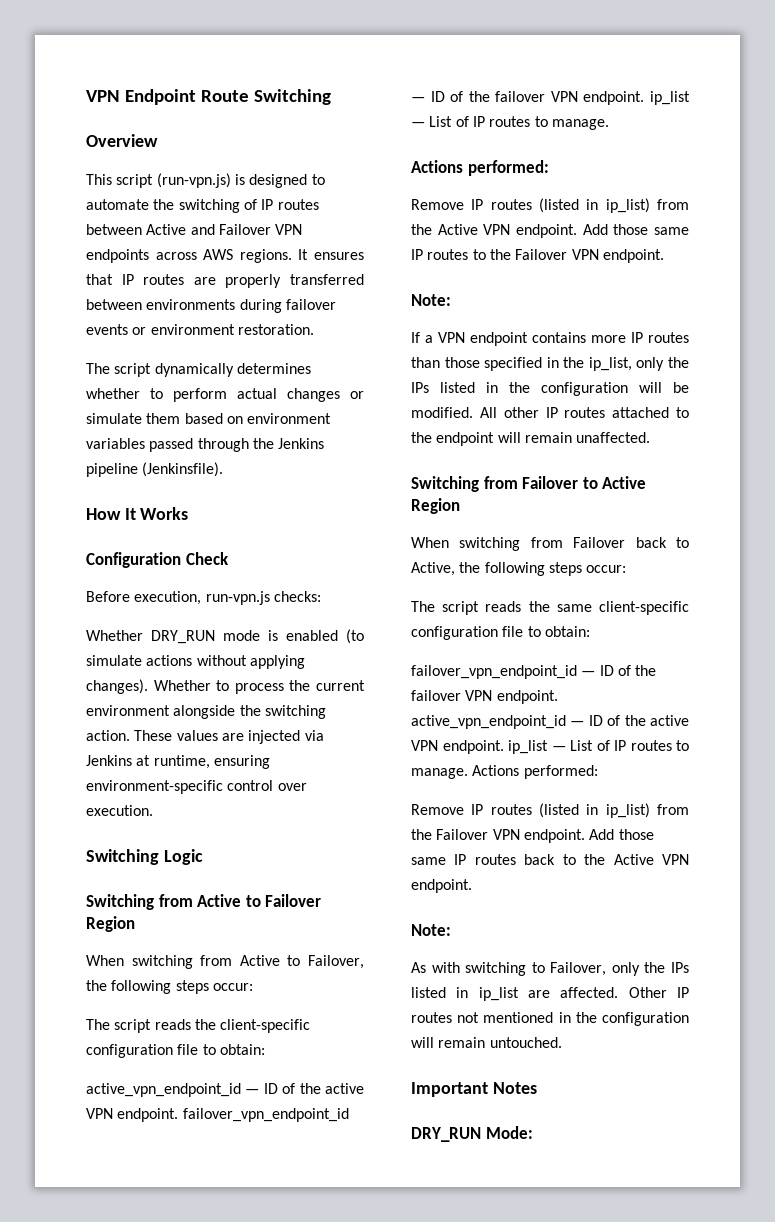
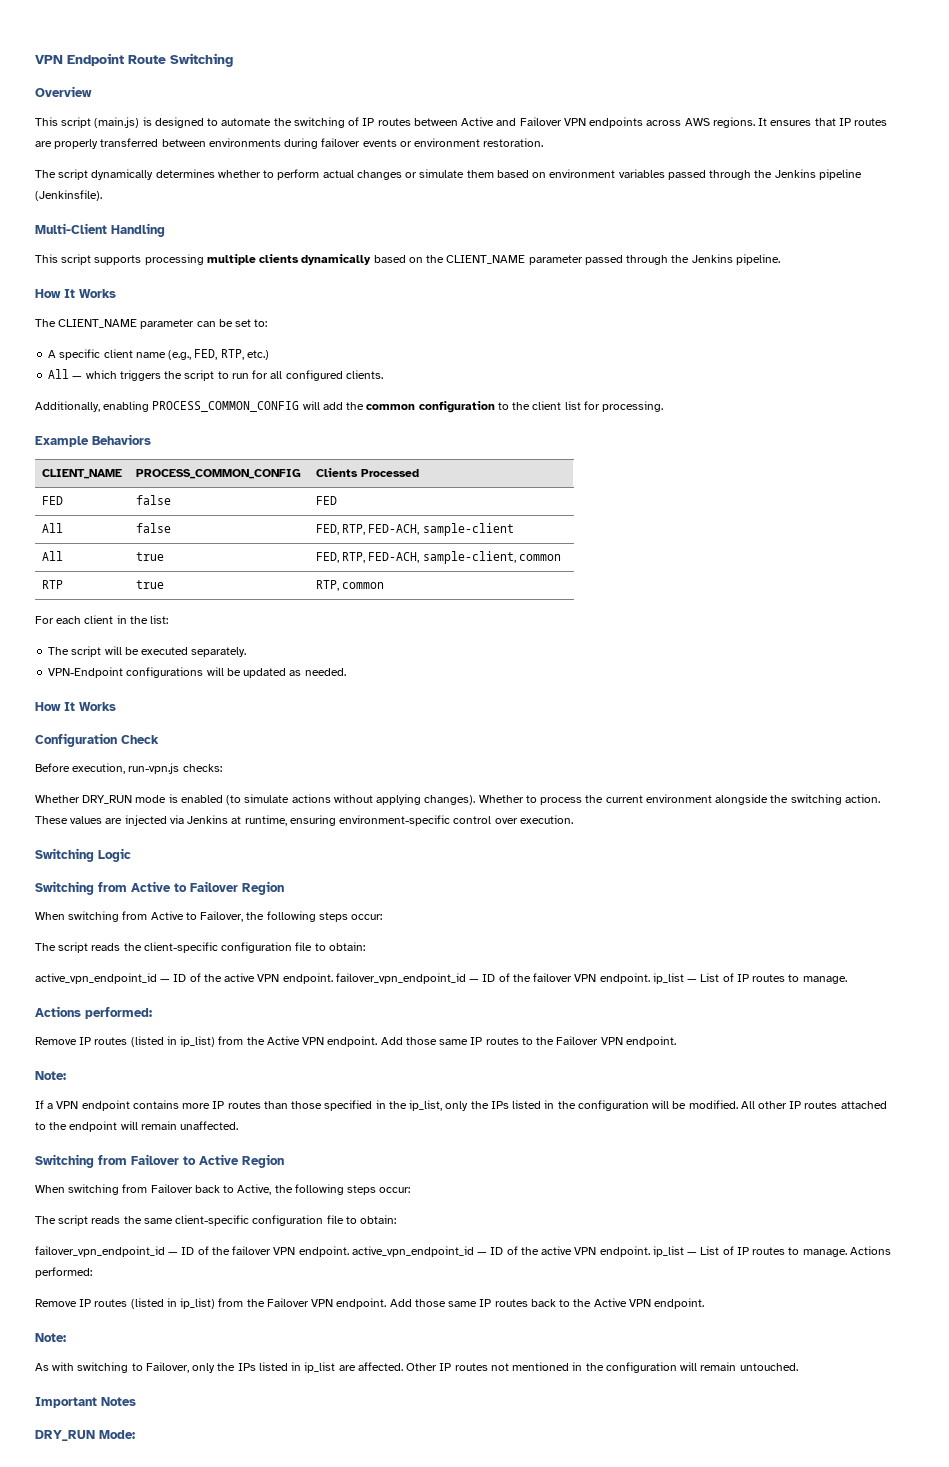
- This script (run-vpn.js) is designed to automate the switching of IP routes between Active and Failover VPN endpoints across AWS regions.
+ This script (main.js) is designed to automate the switching of IP routes between Active and Failover VPN endpoints across AWS regions.
+ Multi-Client Handling
+ This script supports processing multiple clients dynamically based on the CLIENT_NAME parameter passed through the Jenkins pipeline.
+ How It Works
+ The CLIENT_NAME parameter can be set to:
+ A specific client name (e.g., FED, RTP, etc.)
+ All — which triggers the script to run for all configured clients.
+ Additionally, enabling PROCESS_COMMON_CONFIG will add the common configuration to the client list for processing.
+ Example Behaviors
+ CLIENT_NAME | PROCESS_COMMON_CONFIG | Clients Processed
+ FED | false | FED
+ All | false | FED, RTP, FED-ACH, sample-client
+ All | true | FED, RTP, FED-ACH, sample-client, common
+ RTP | true | RTP, common
+ For each client in the list:
+ The script will be executed separately.
+ VPN-Endpoint configurations will be updated as needed.

